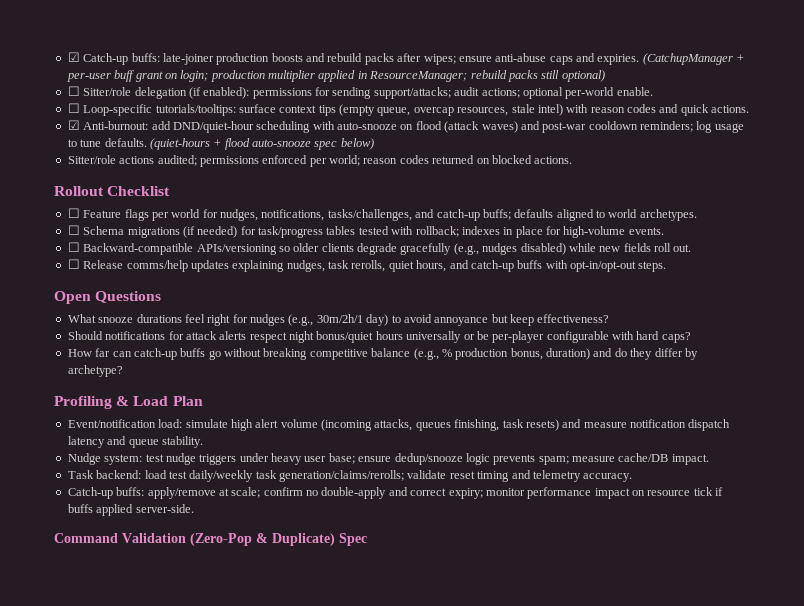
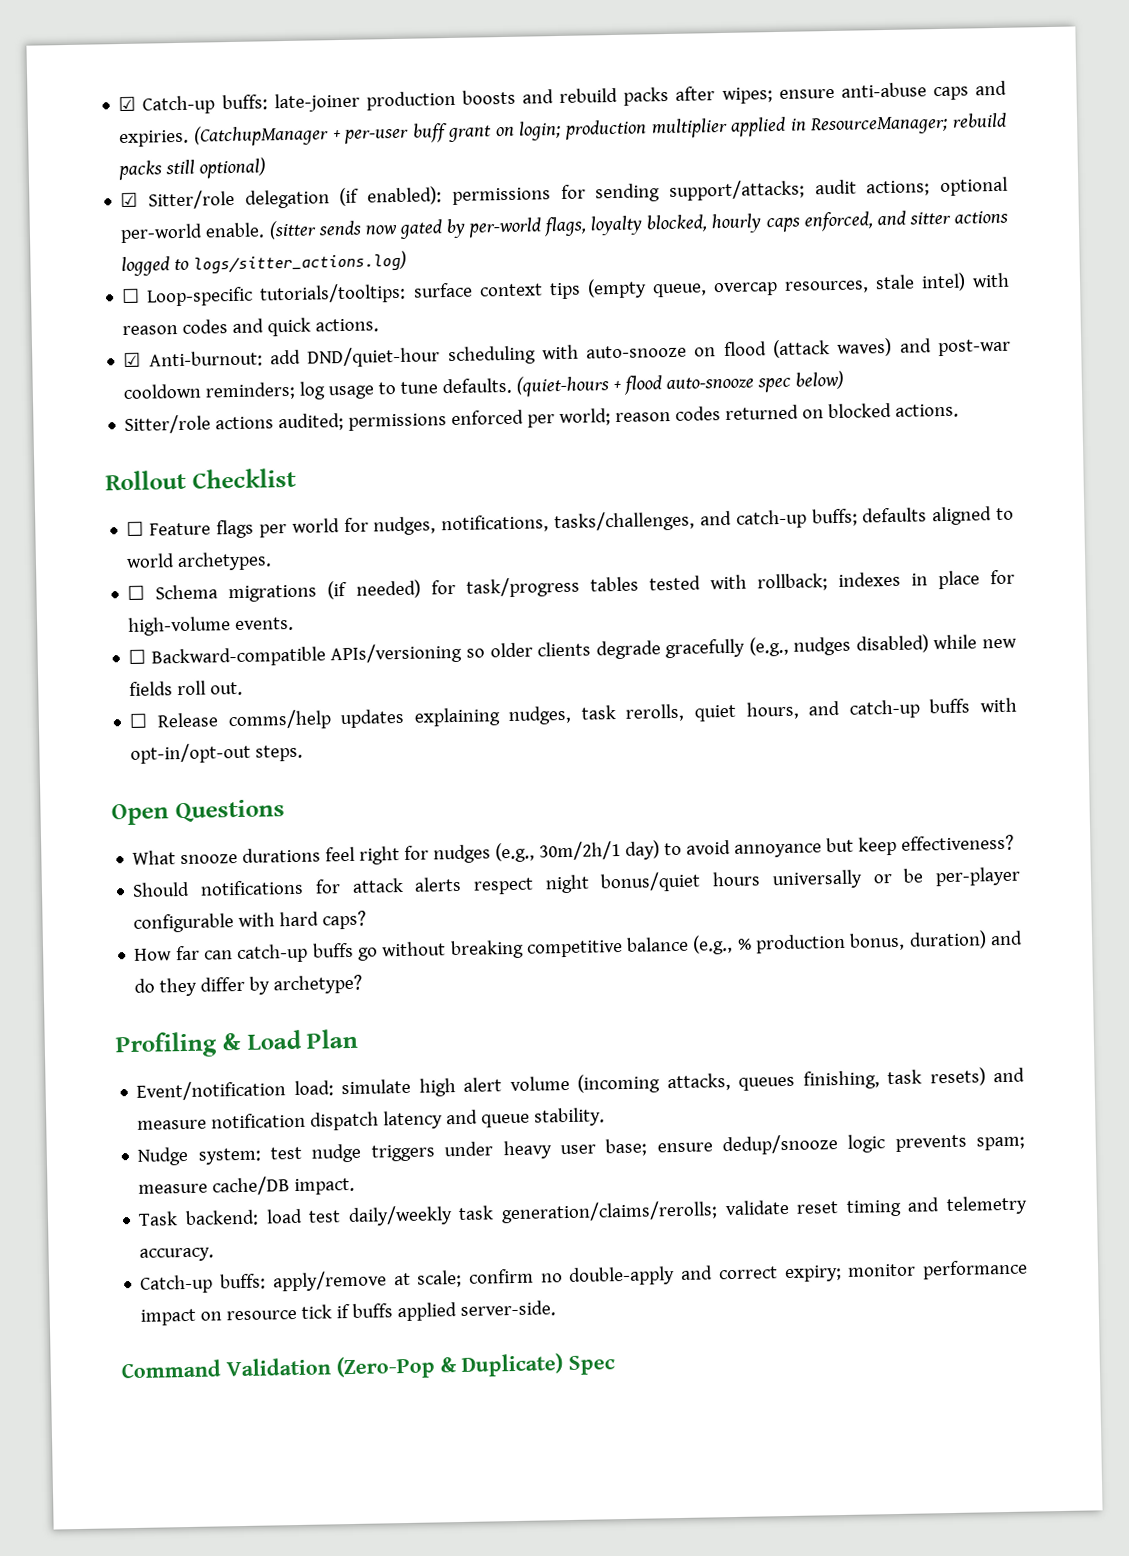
- ☐ Sitter/role delegation (if enabled): permissions for sending support/attacks; audit actions; optional per-world enable.
+ ☑ Sitter/role delegation (if enabled): permissions for sending support/attacks; audit actions; optional per-world enable. (sitter sends now gated by per-world flags, loyalty blocked, hourly caps enforced, and sitter actions logged to logs/sitter_actions.log)

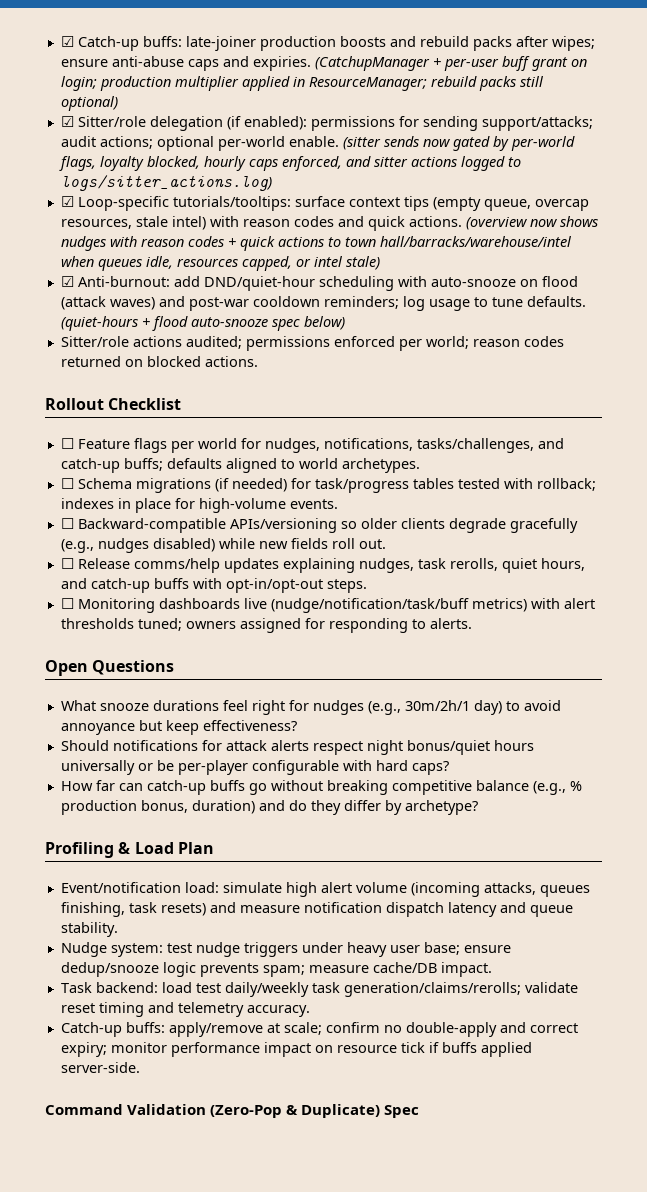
- ☐ Loop-specific tutorials/tooltips: surface context tips (empty queue, overcap resources, stale intel) with reason codes and quick actions.
+ ☑ Loop-specific tutorials/tooltips: surface context tips (empty queue, overcap resources, stale intel) with reason codes and quick actions. (overview now shows nudges with reason codes + quick actions to town hall/barracks/warehouse/intel when queues idle, resources capped, or intel stale)
+ ☐ Monitoring dashboards live (nudge/notification/task/buff metrics) with alert thresholds tuned; owners assigned for responding to alerts.

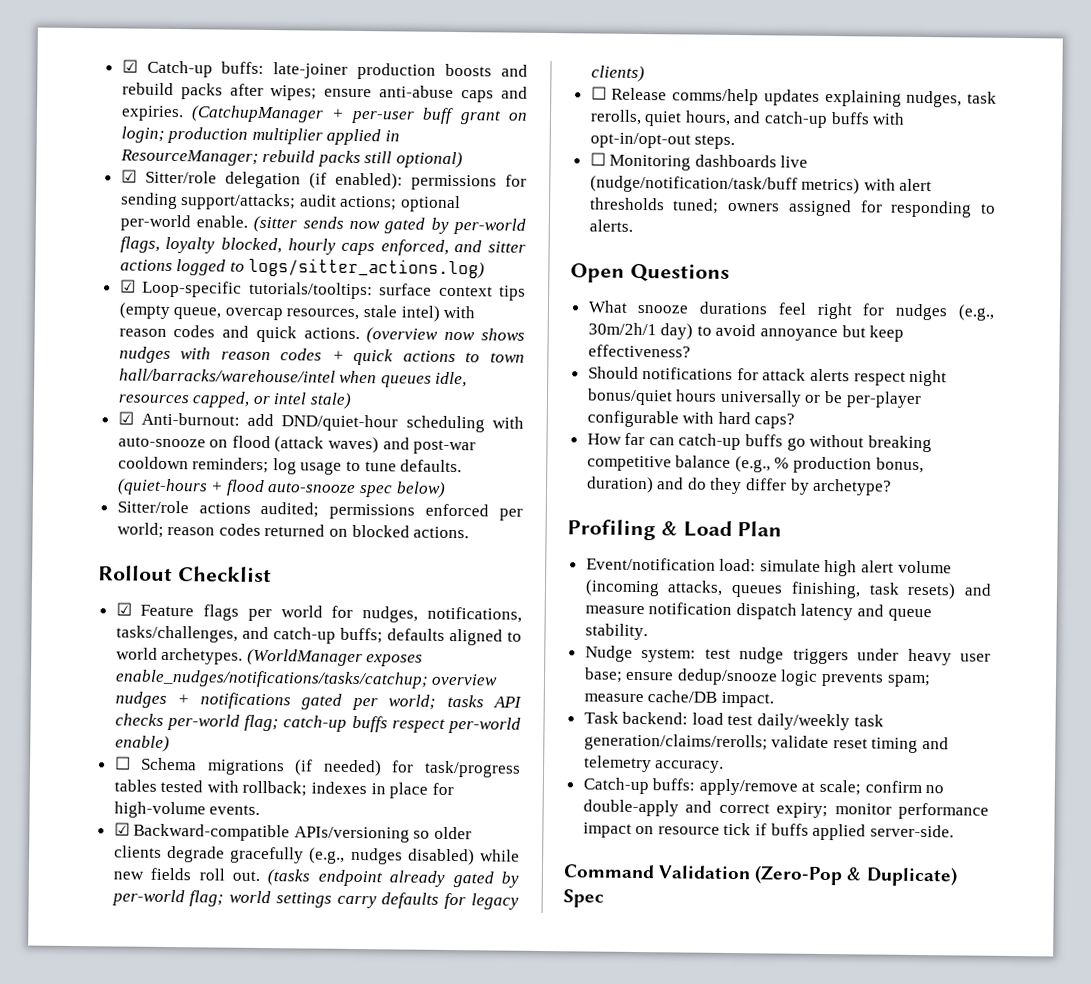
- ☐ Feature flags per world for nudges, notifications, tasks/challenges, and catch-up buffs; defaults aligned to world archetypes.
+ ☑ Feature flags per world for nudges, notifications, tasks/challenges, and catch-up buffs; defaults aligned to world archetypes. (WorldManager exposes enable_nudges/notifications/tasks/catchup; overview nudges + notifications gated per world; tasks API checks per-world flag; catch-up buffs respect per-world enable)
- ☐ Backward-compatible APIs/versioning so older clients degrade gracefully (e.g., nudges disabled) while new fields roll out.
+ ☑ Backward-compatible APIs/versioning so older clients degrade gracefully (e.g., nudges disabled) while new fields roll out. (tasks endpoint already gated by per-world flag; world settings carry defaults for legacy clients)

